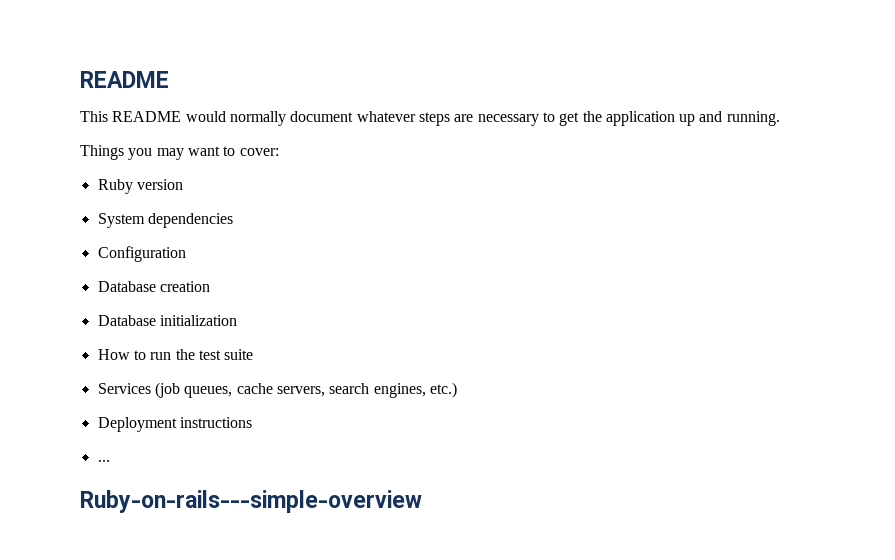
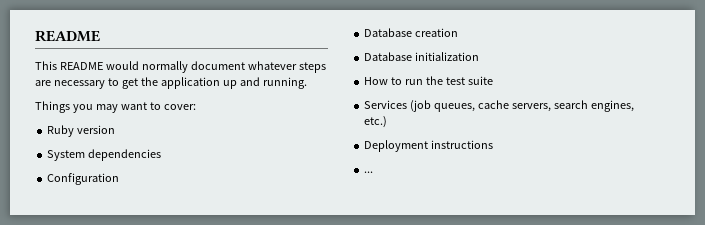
- Ruby-on-rails---simple-overview

